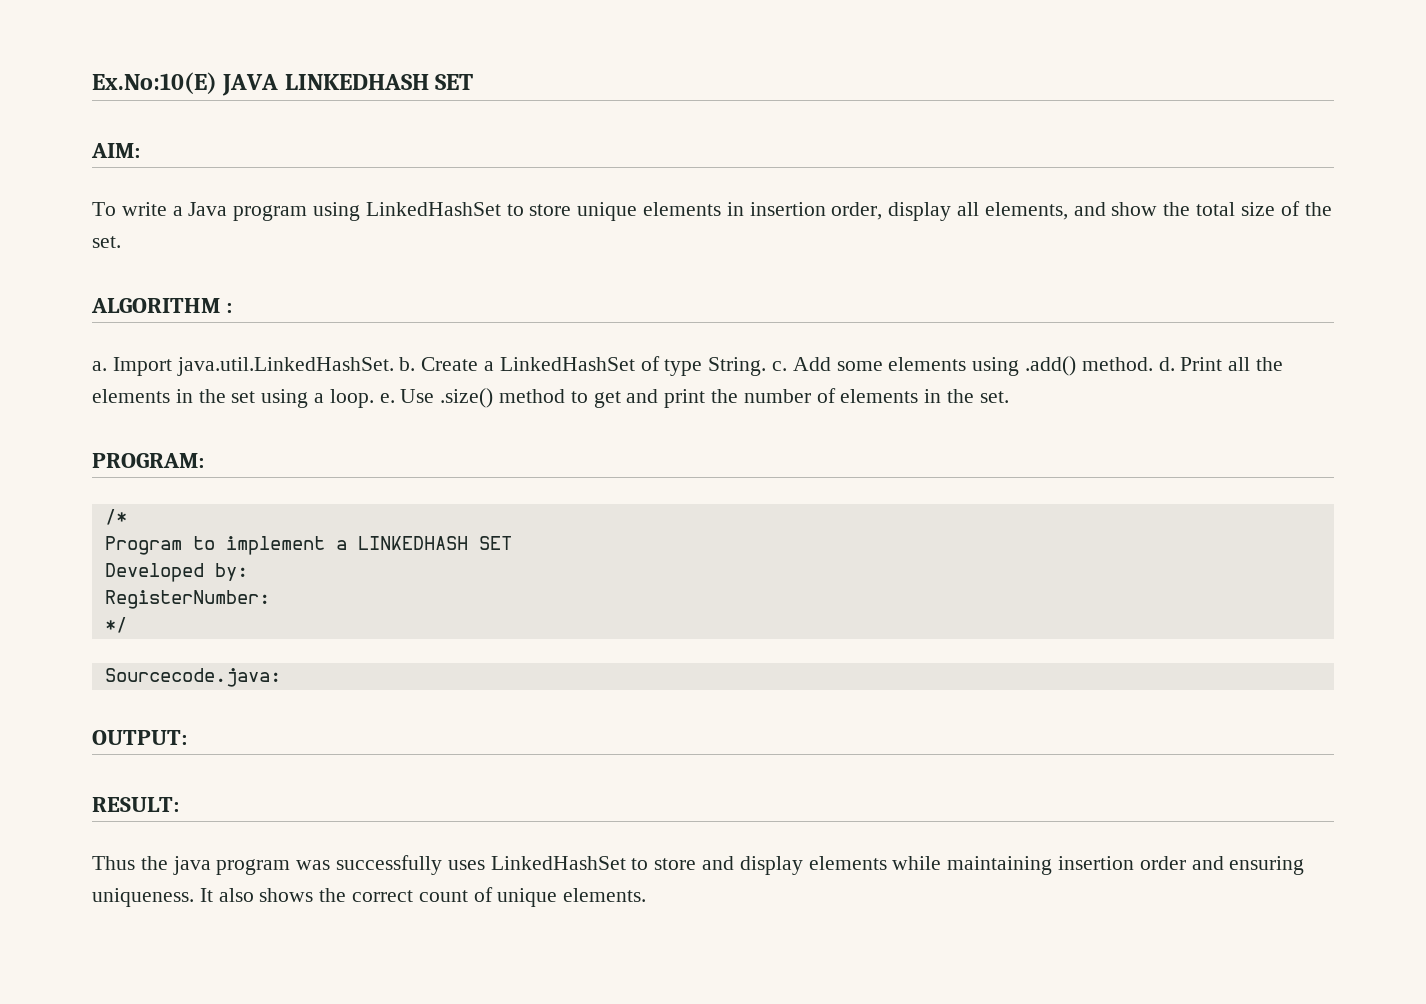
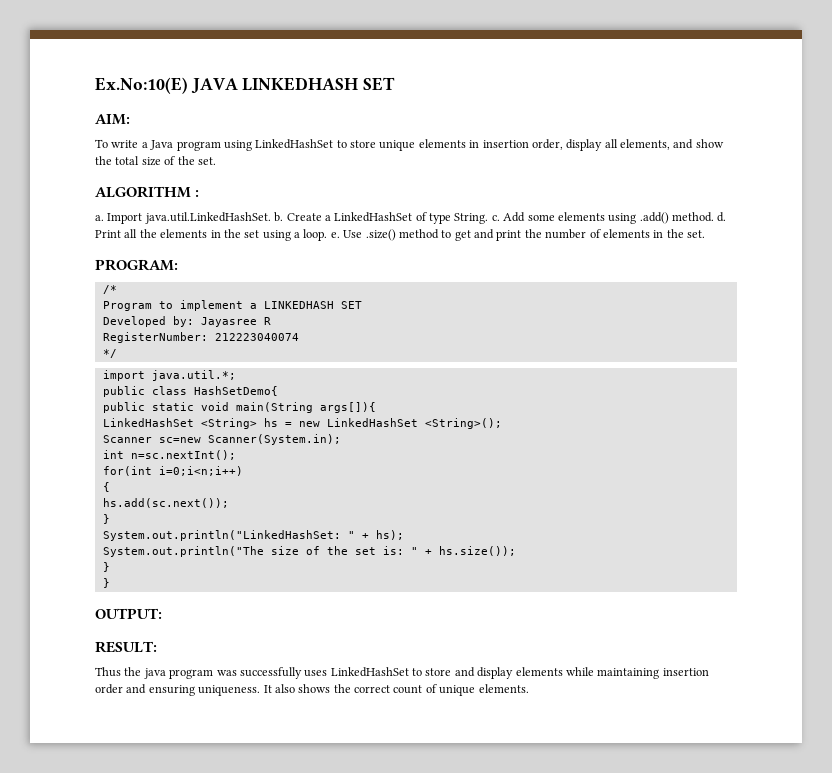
- Developed by:
+ Developed by: Jayasree R
- RegisterNumber:
+ RegisterNumber: 212223040074
- Sourcecode.java:
+ import java.util.*;
+ public class HashSetDemo{
+ public static void main(String args[]){
+ LinkedHashSet <String> hs = new LinkedHashSet <String>();
+ Scanner sc=new Scanner(System.in);
+ int n=sc.nextInt();
+ for(int i=0;i<n;i++)
+ {
+ hs.add(sc.next());
+ }
+ System.out.println("LinkedHashSet: " + hs);
+ System.out.println("The size of the set is: " + hs.size());
+ }
+ }

